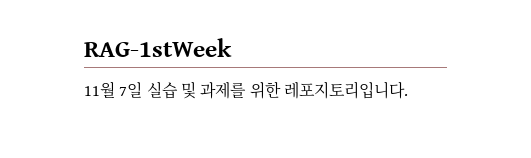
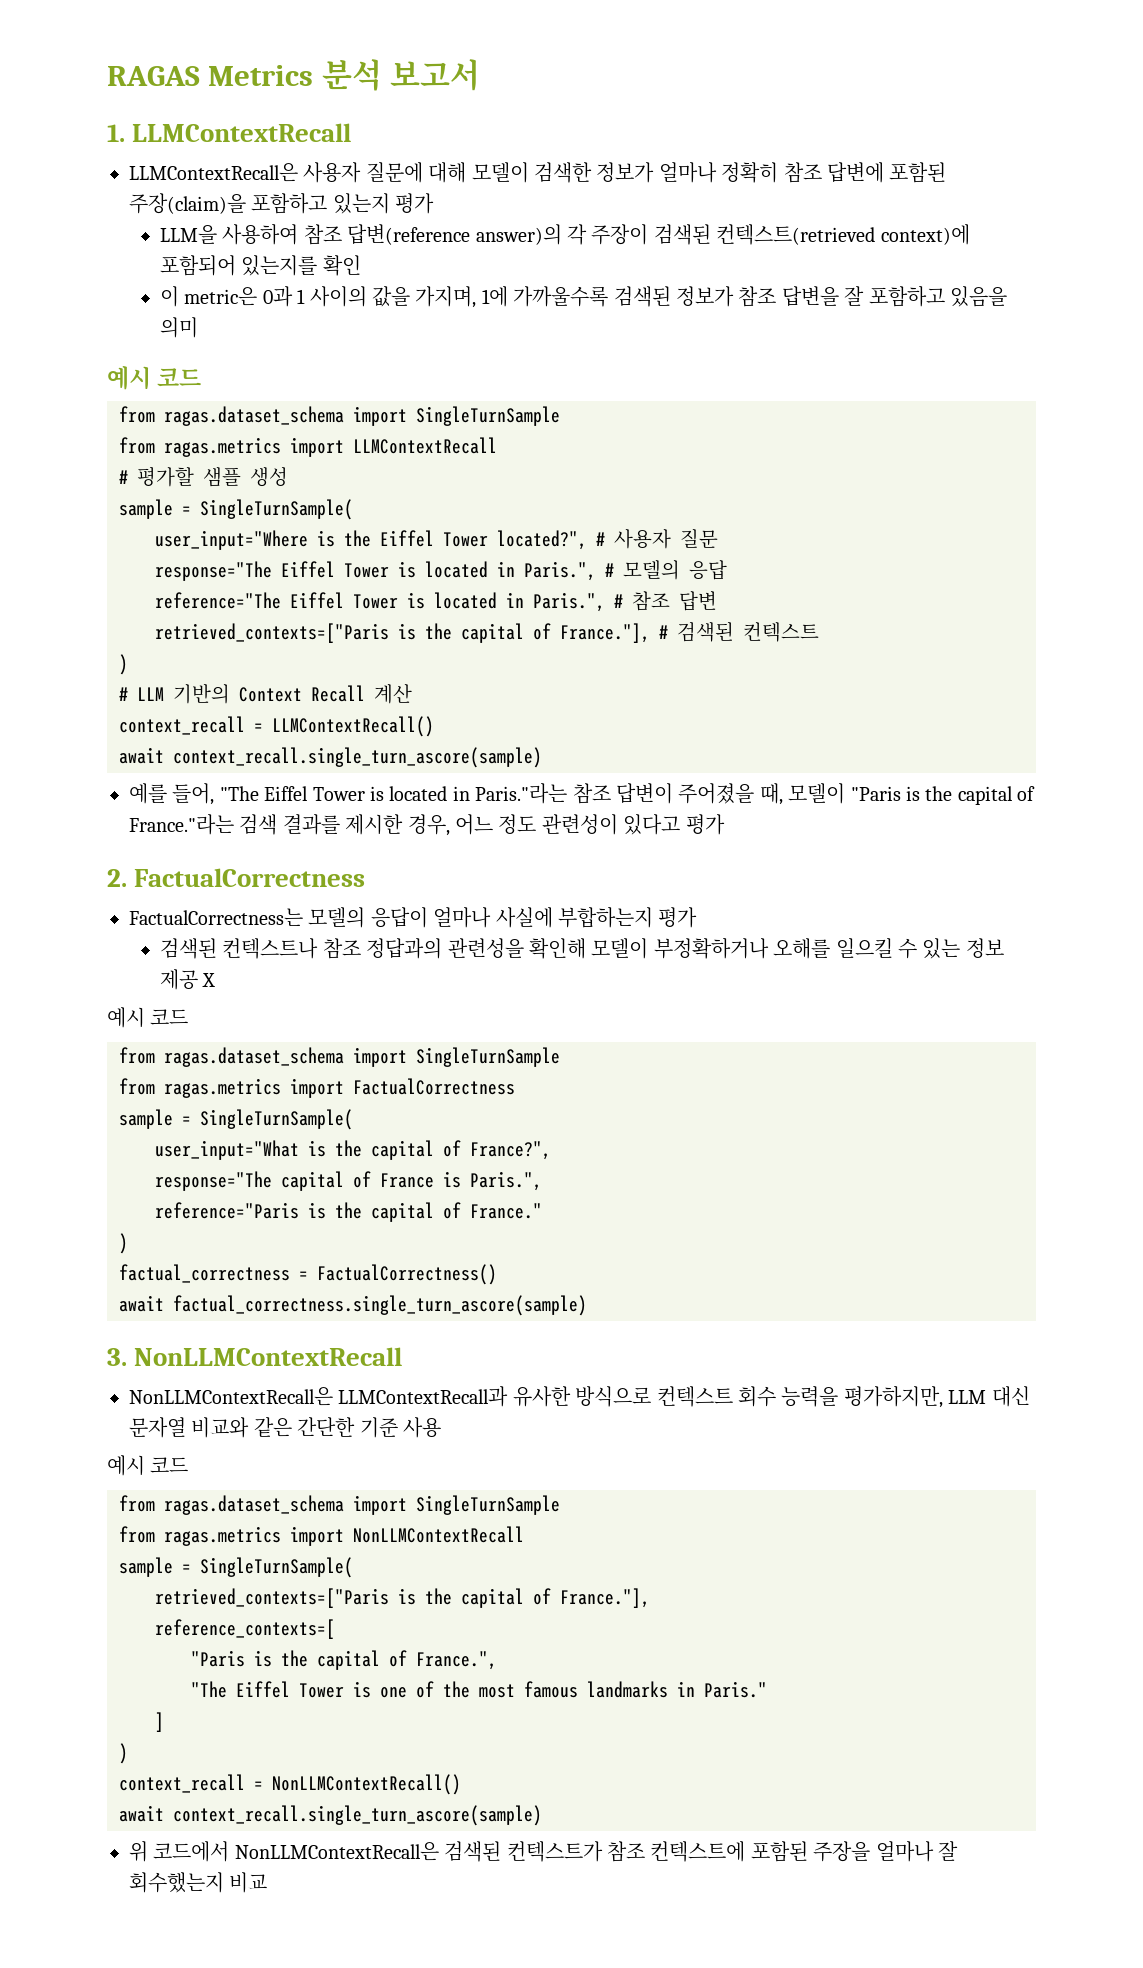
- RAG-1stWeek
- 11월 7일 실습 및 과제를 위한 레포지토리입니다.
+ RAGAS Metrics 분석 보고서
+ 1. LLMContextRecall
+ LLMContextRecall은 사용자 질문에 대해 모델이 검색한 정보가 얼마나 정확히 참조 답변에 포함된 주장(claim)을 포함하고 있는지 평가
+ LLM을 사용하여 참조 답변(reference answer)의 각 주장이 검색된 컨텍스트(retrieved context)에 포함되어 있는지를 확인
+ 이 metric은 0과 1 사이의 값을 가지며, 1에 가까울수록 검색된 정보가 참조 답변을 잘 포함하고 있음을 의미
+ 예시 코드
+ from ragas.dataset_schema import SingleTurnSample
+ from ragas.metrics import LLMContextRecall
+ # 평가할 샘플 생성
+ sample = SingleTurnSample(
+ user_input="Where is the Eiffel Tower located?", # 사용자 질문
+ response="The Eiffel Tower is located in Paris.", # 모델의 응답
+ reference="The Eiffel Tower is located in Paris.", # 참조 답변
+ retrieved_contexts=["Paris is the capital of France."], # 검색된 컨텍스트
+ )
+ # LLM 기반의 Context Recall 계산
+ context_recall = LLMContextRecall()
+ await context_recall.single_turn_ascore(sample)
+ 예를 들어, "The Eiffel Tower is located in Paris."라는 참조 답변이 주어졌을 때, 모델이 "Paris is the capital of France."라는 검색 결과를 제시한 경우, 어느 정도 관련성이 있다고 평가
+ 2. FactualCorrectness
+ FactualCorrectness는 모델의 응답이 얼마나 사실에 부합하는지 평가
+ 검색된 컨텍스트나 참조 정답과의 관련성을 확인해 모델이 부정확하거나 오해를 일으킬 수 있는 정보 제공 X
+ 예시 코드
+ from ragas.dataset_schema import SingleTurnSample
+ from ragas.metrics import FactualCorrectness
+ sample = SingleTurnSample(
+ user_input="What is the capital of France?",
+ response="The capital of France is Paris.",
+ reference="Paris is the capital of France."
+ )
+ factual_correctness = FactualCorrectness()
+ await factual_correctness.single_turn_ascore(sample)
+ 3. NonLLMContextRecall
+ NonLLMContextRecall은 LLMContextRecall과 유사한 방식으로 컨텍스트 회수 능력을 평가하지만, LLM 대신 문자열 비교와 같은 간단한 기준 사용
+ 예시 코드
+ from ragas.dataset_schema import SingleTurnSample
+ from ragas.metrics import NonLLMContextRecall
+ sample = SingleTurnSample(
+ retrieved_contexts=["Paris is the capital of France."],
+ reference_contexts=[
+ "Paris is the capital of France.",
+ "The Eiffel Tower is one of the most famous landmarks in Paris."
+ ]
+ )
+ context_recall = NonLLMContextRecall()
+ await context_recall.single_turn_ascore(sample)
+ 위 코드에서 NonLLMContextRecall은 검색된 컨텍스트가 참조 컨텍스트에 포함된 주장을 얼마나 잘 회수했는지 비교

